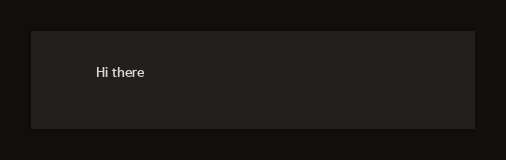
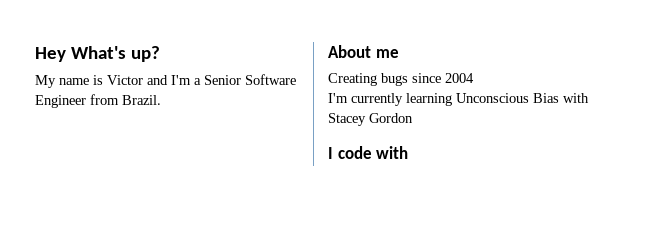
- Hi there
+ Hey What's up?
+ My name is Victor and I'm a Senior Software Engineer from Brazil.
+ About me
+ Creating bugs since 2004
+ I'm currently learning Unconscious Bias with Stacey Gordon
+ I code with

